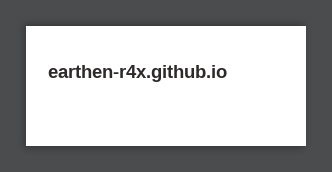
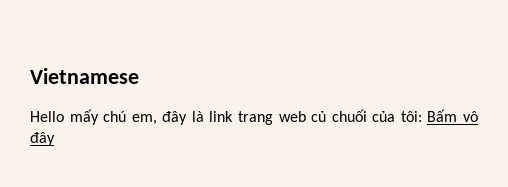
- earthen-r4x.github.io
+ Vietnamese
+ Hello mấy chú em, đây là link trang web củ chuối của tôi: Bấm vô đây

